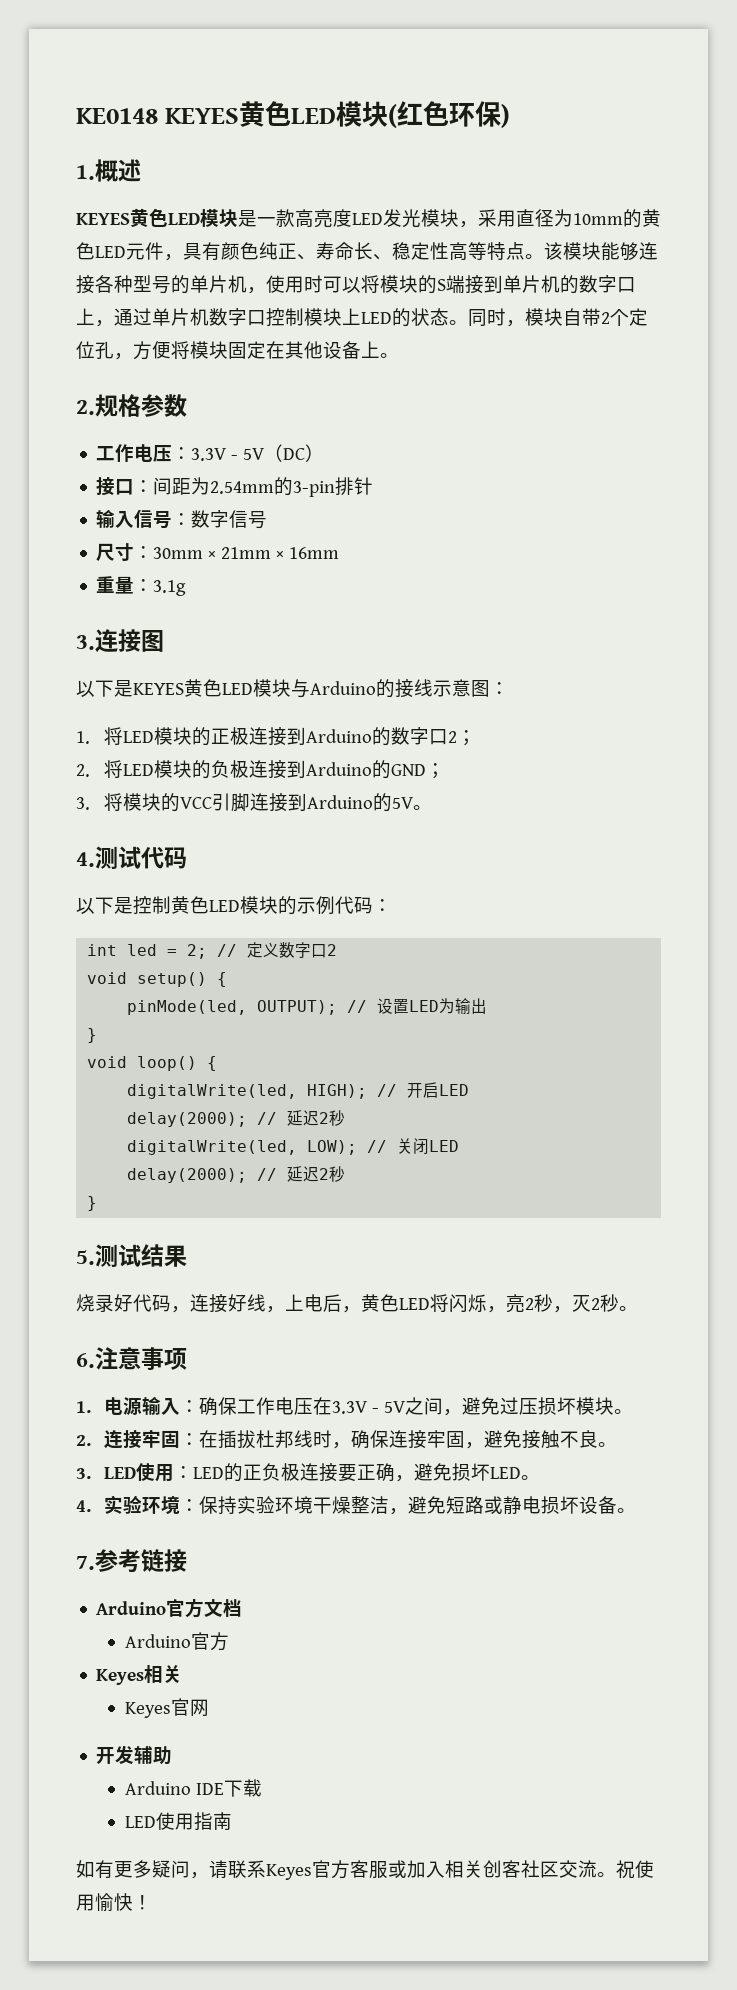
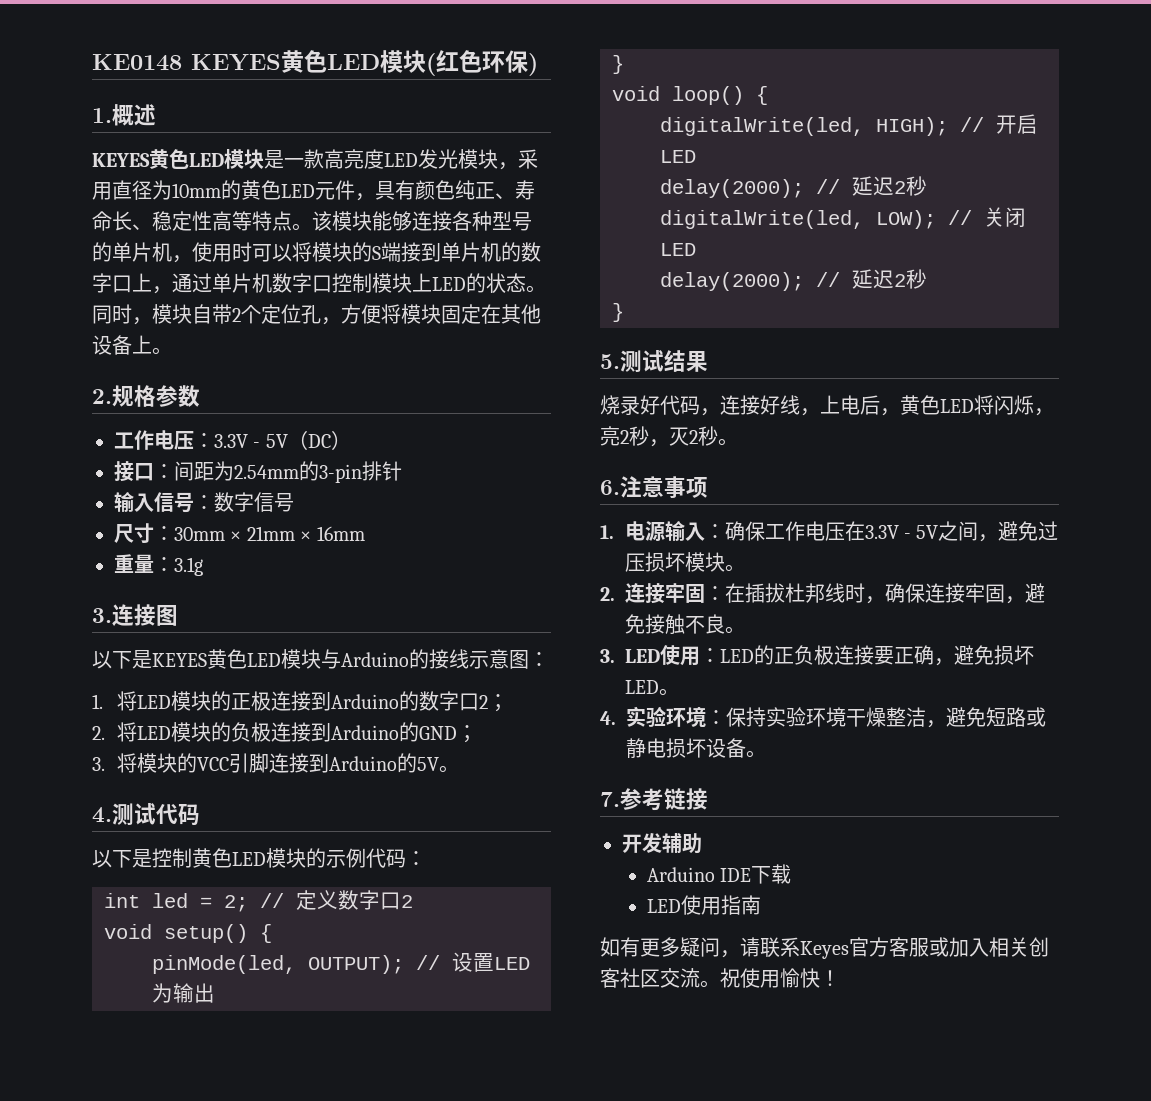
- Arduino官方文档
- Arduino官方
- Keyes相关
- Keyes官网

